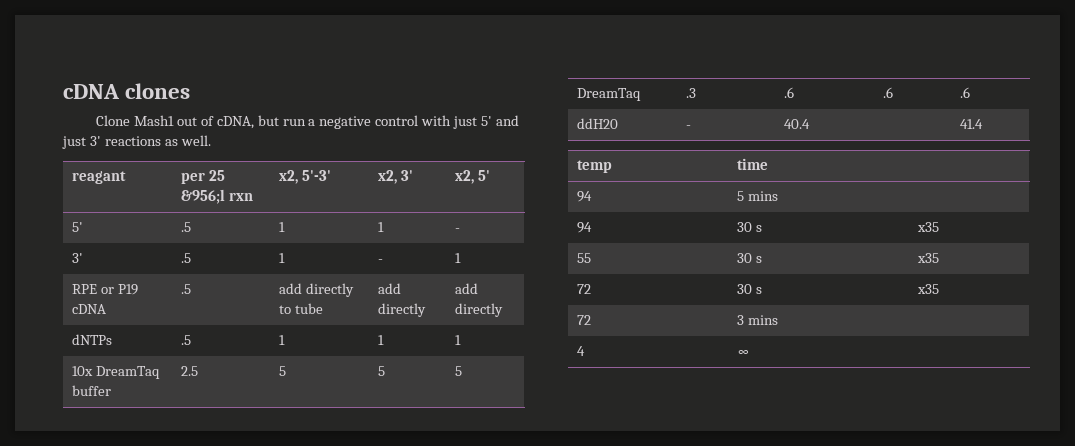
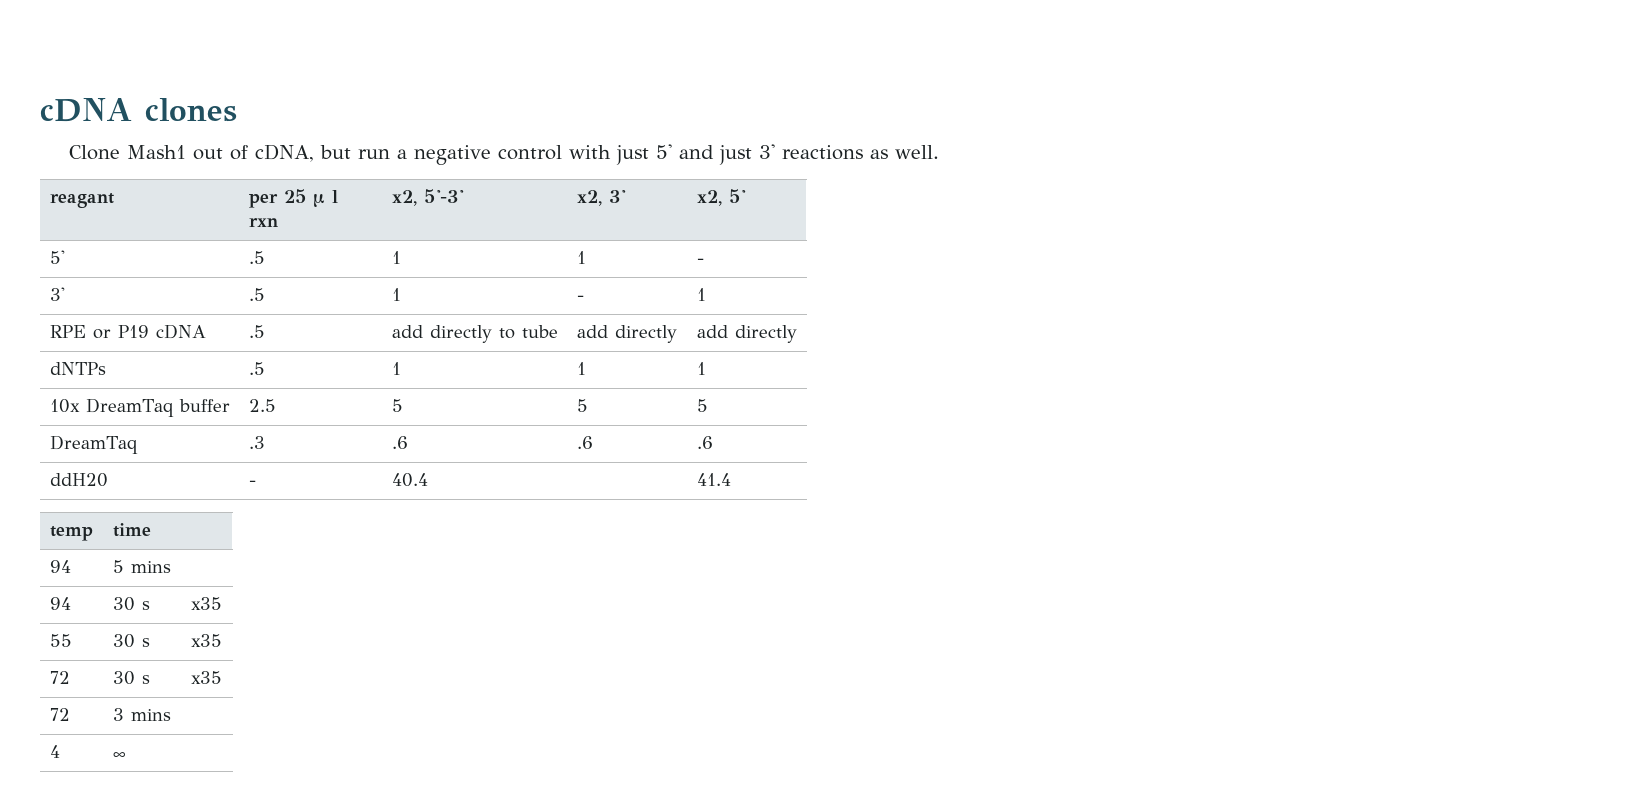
- reagant | per 25 &956;l rxn | x2, 5'-3' | x2, 3' | x2, 5'
+ reagant | per 25 μ l rxn | x2, 5'-3' | x2, 3' | x2, 5'

